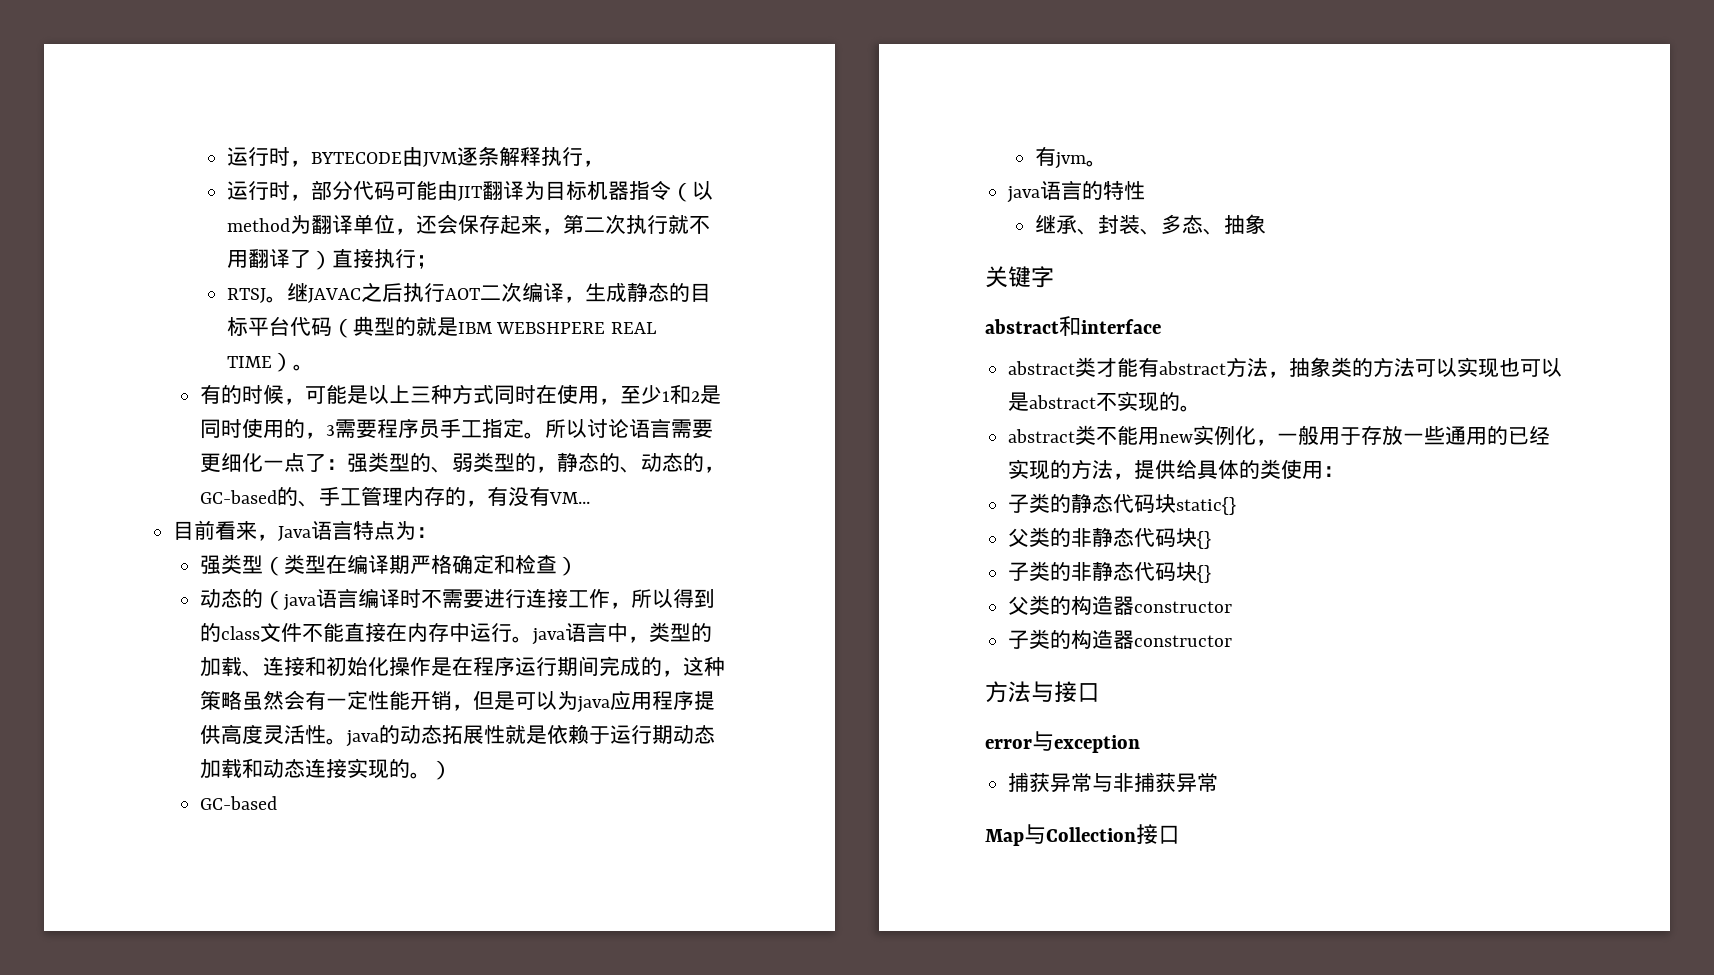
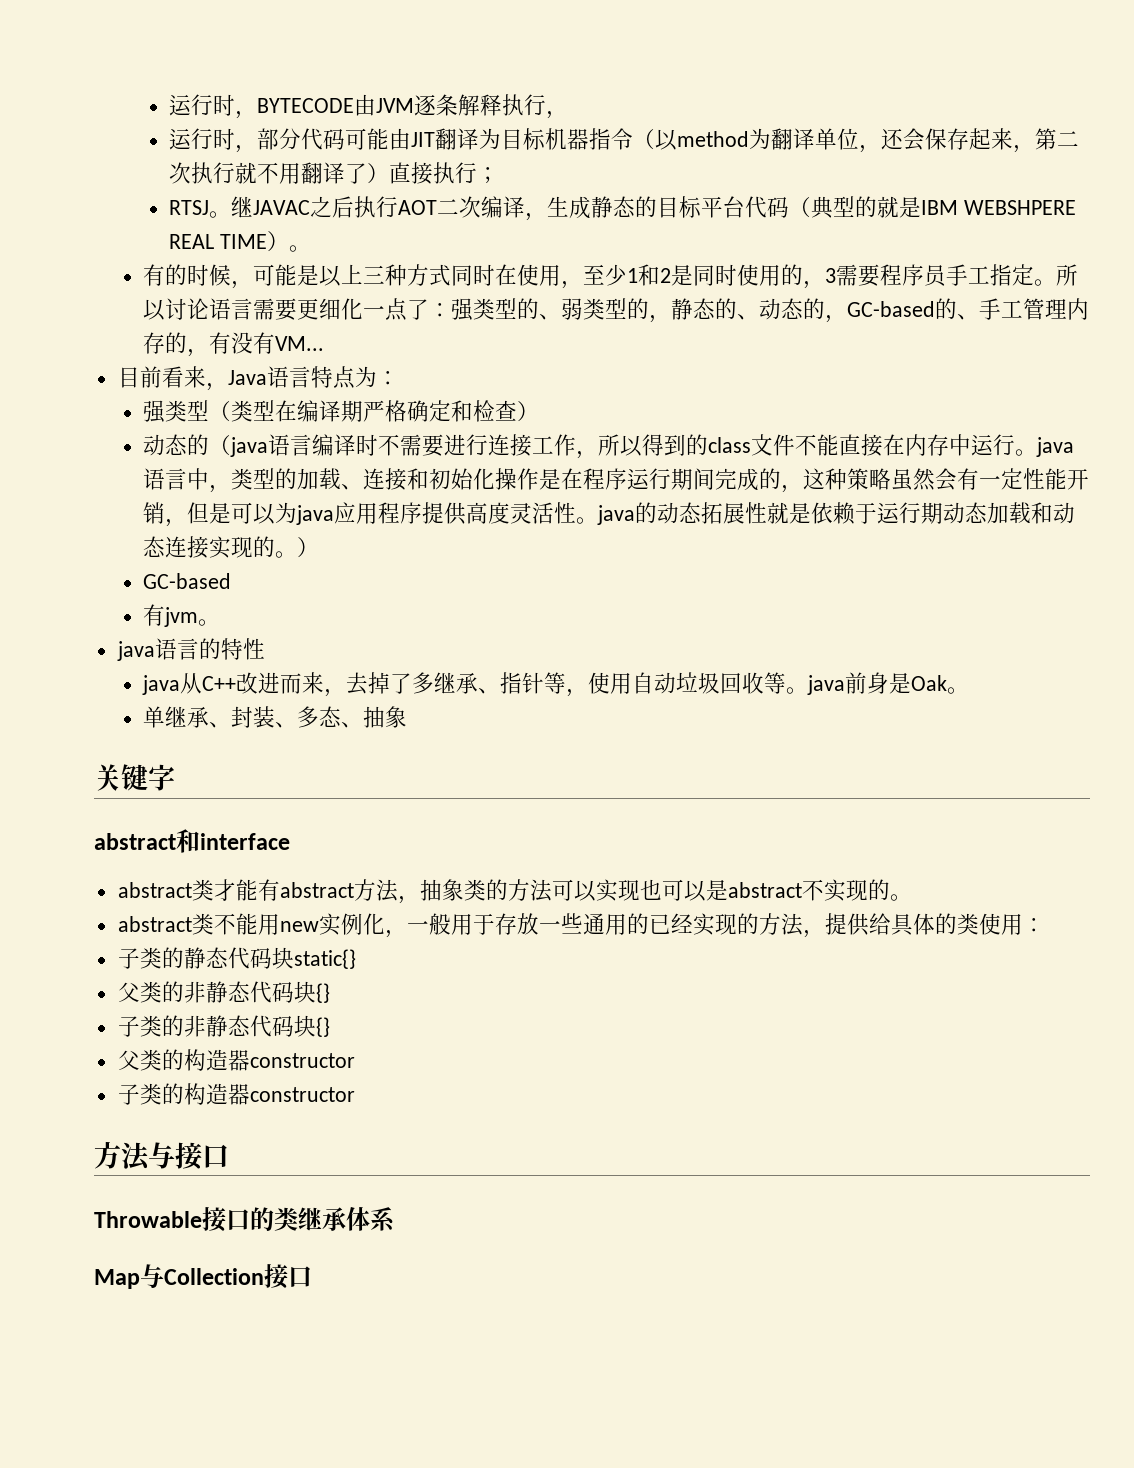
- 继承、封装、多态、抽象
+ java从C++改进而来，去掉了多继承、指针等，使用自动垃圾回收等。java前身是Oak。
+ 单继承、封装、多态、抽象
- error与exception
- 捕获异常与非捕获异常
+ Throwable接口的类继承体系

